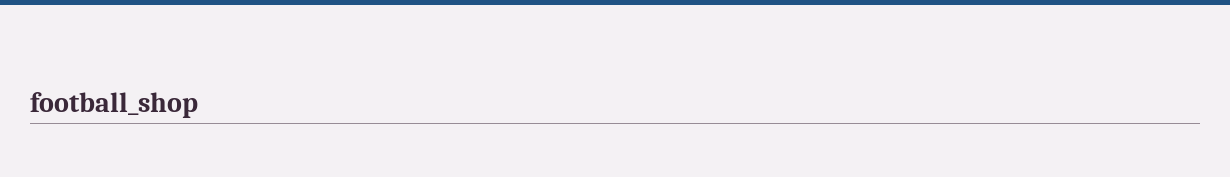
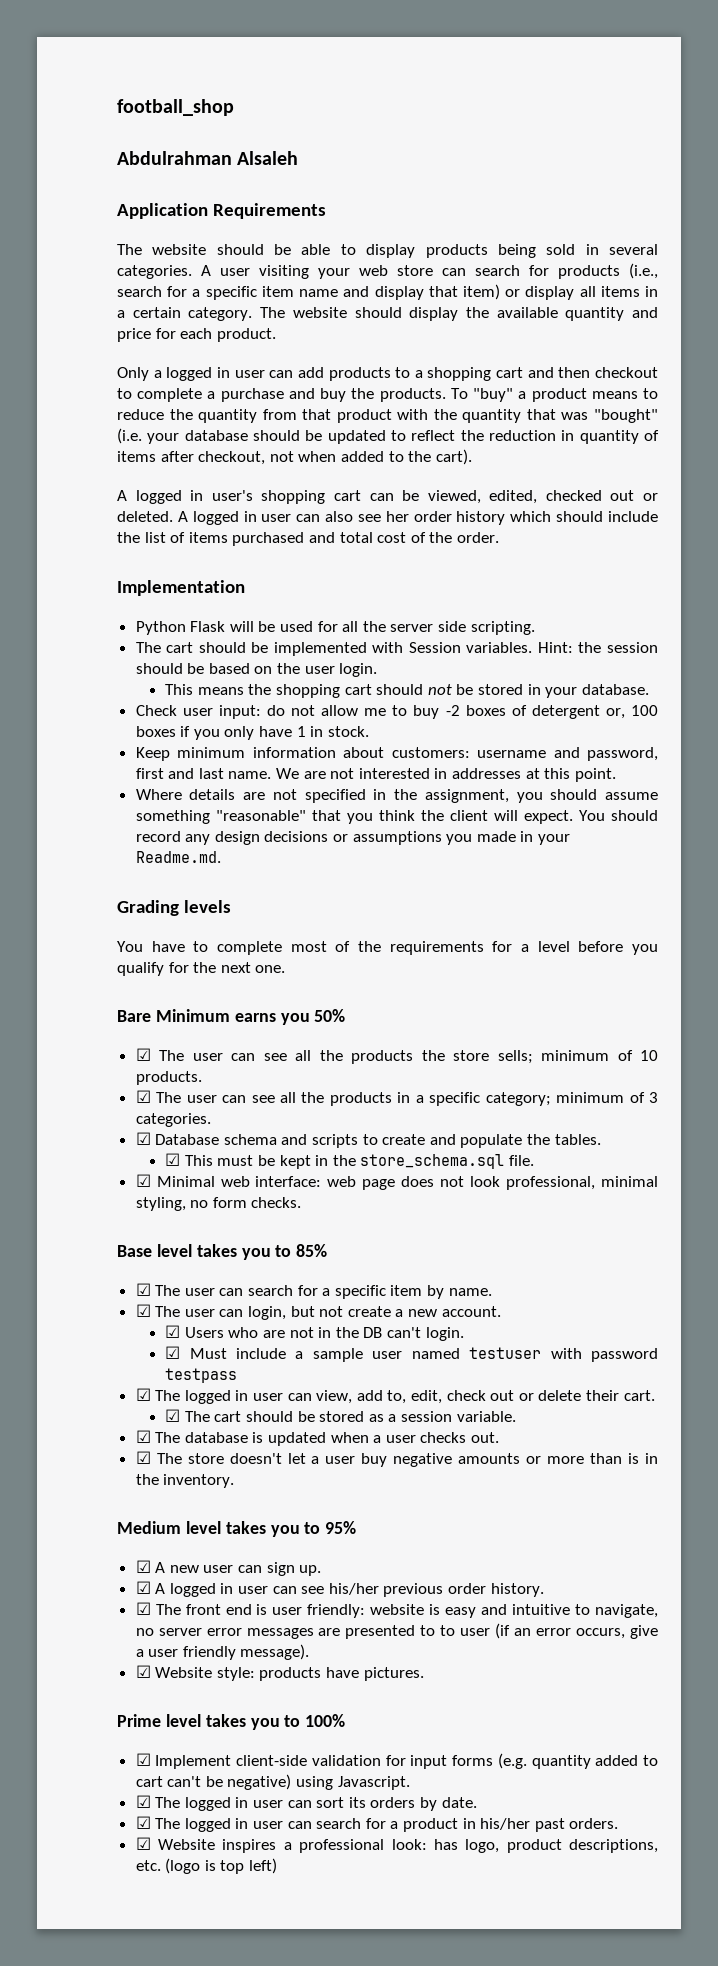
+ Abdulrahman Alsaleh
+ Application Requirements
+ The website should be able to display products being sold in several categories. A user visiting your web store can search for products (i.e., search for a specific item name and display that item) or display all items in a certain category. The website should display the available quantity and price for each product.
+ Only a logged in user can add products to a shopping cart and then checkout to complete a purchase and buy the products. To "buy" a product means to reduce the quantity from that product with the quantity that was "bought" (i.e. your database should be updated to reflect the reduction in quantity of items after checkout, not when added to the cart).
+ A logged in user's shopping cart can be viewed, edited, checked out or deleted. A logged in user can also see her order history which should include the list of items purchased and total cost of the order.
+ Implementation
+ Python Flask will be used for all the server side scripting.
+ The cart should be implemented with Session variables. Hint: the session should be based on the user login.
+ This means the shopping cart should not be stored in your database.
+ Check user input: do not allow me to buy -2 boxes of detergent or, 100 boxes if you only have 1 in stock.
+ Keep minimum information about customers: username and password, first and last name. We are not interested in addresses at this point.
+ Where details are not specified in the assignment, you should assume something "reasonable" that you think the client will expect. You should record any design decisions or assumptions you made in your Readme.md.
+ Grading levels
+ You have to complete most of the requirements for a level before you qualify for the next one.
+ Bare Minimum earns you 50%
+ ☑ The user can see all the products the store sells; minimum of 10 products.
+ ☑ The user can see all the products in a specific category; minimum of 3 categories.
+ ☑ Database schema and scripts to create and populate the tables.
+ ☑ This must be kept in the store_schema.sql file.
+ ☑ Minimal web interface: web page does not look professional, minimal styling, no form checks.
+ Base level takes you to 85%
+ ☑ The user can search for a specific item by name.
+ ☑ The user can login, but not create a new account.
+ ☑ Users who are not in the DB can't login.
+ ☑ Must include a sample user named testuser with password testpass
+ ☑ The logged in user can view, add to, edit, check out or delete their cart.
+ ☑ The cart should be stored as a session variable.
+ ☑ The database is updated when a user checks out.
+ ☑ The store doesn't let a user buy negative amounts or more than is in the inventory.
+ Medium level takes you to 95%
+ ☑ A new user can sign up.
+ ☑ A logged in user can see his/her previous order history.
+ ☑ The front end is user friendly: website is easy and intuitive to navigate, no server error messages are presented to to user (if an error occurs, give a user friendly message).
+ ☑ Website style: products have pictures.
+ Prime level takes you to 100%
+ ☑ Implement client-side validation for input forms (e.g. quantity added to cart can't be negative) using Javascript.
+ ☑ The logged in user can sort its orders by date.
+ ☑ The logged in user can search for a product in his/her past orders.
+ ☑ Website inspires a professional look: has logo, product descriptions, etc. (logo is top left)

